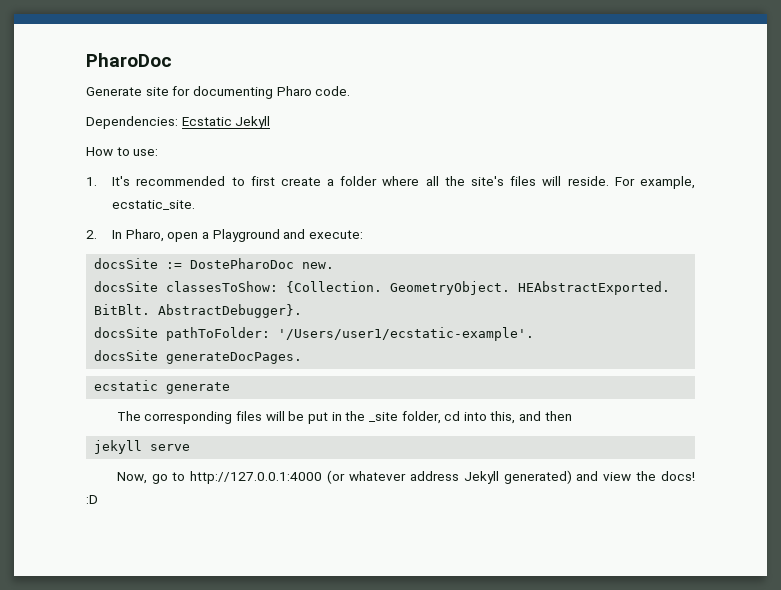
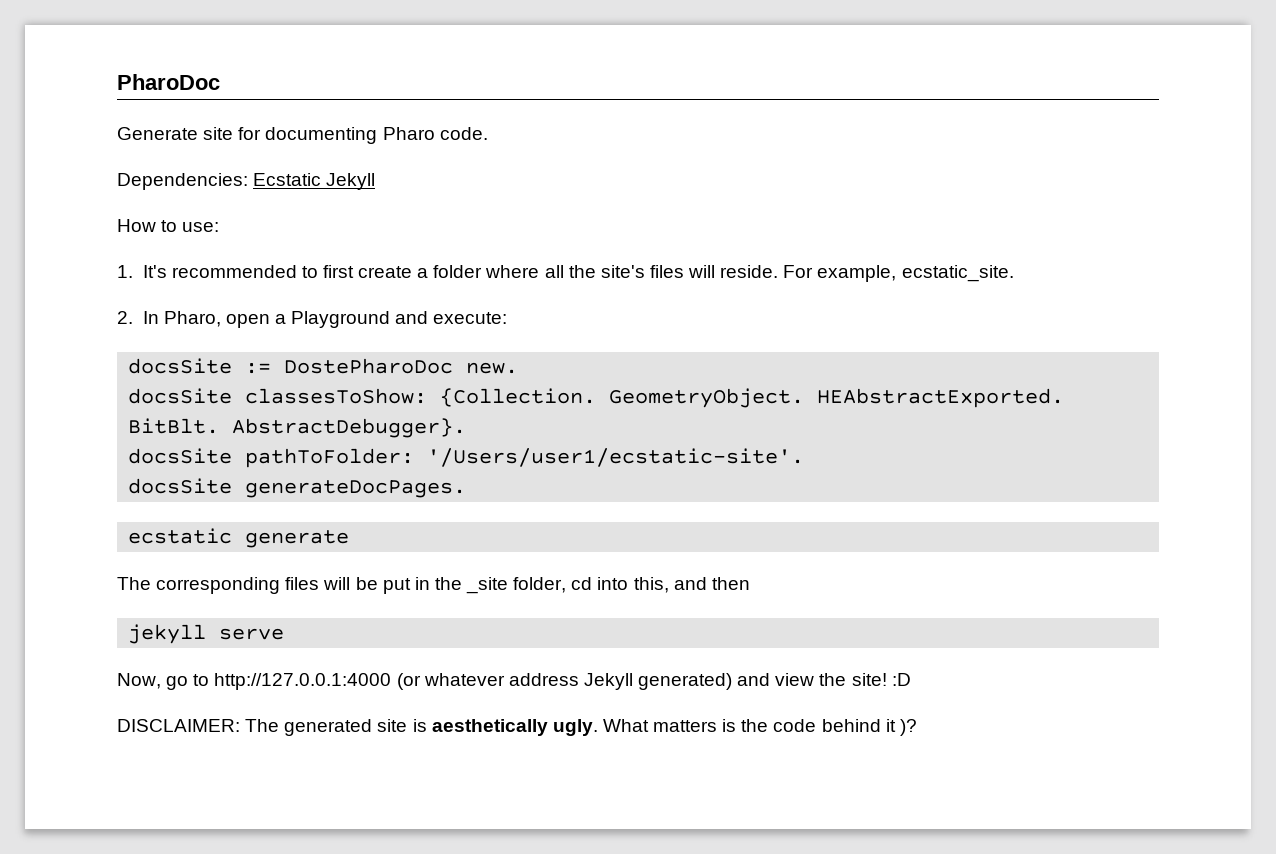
- docsSite pathToFolder: '/Users/user1/ecstatic-example'.
+ docsSite pathToFolder: '/Users/user1/ecstatic-site'.
- Now, go to http://127.0.0.1:4000 (or whatever address Jekyll generated) and view the docs! :D
+ Now, go to http://127.0.0.1:4000 (or whatever address Jekyll generated) and view the site! :D
+ DISCLAIMER: The generated site is aesthetically ugly. What matters is the code behind it )?

